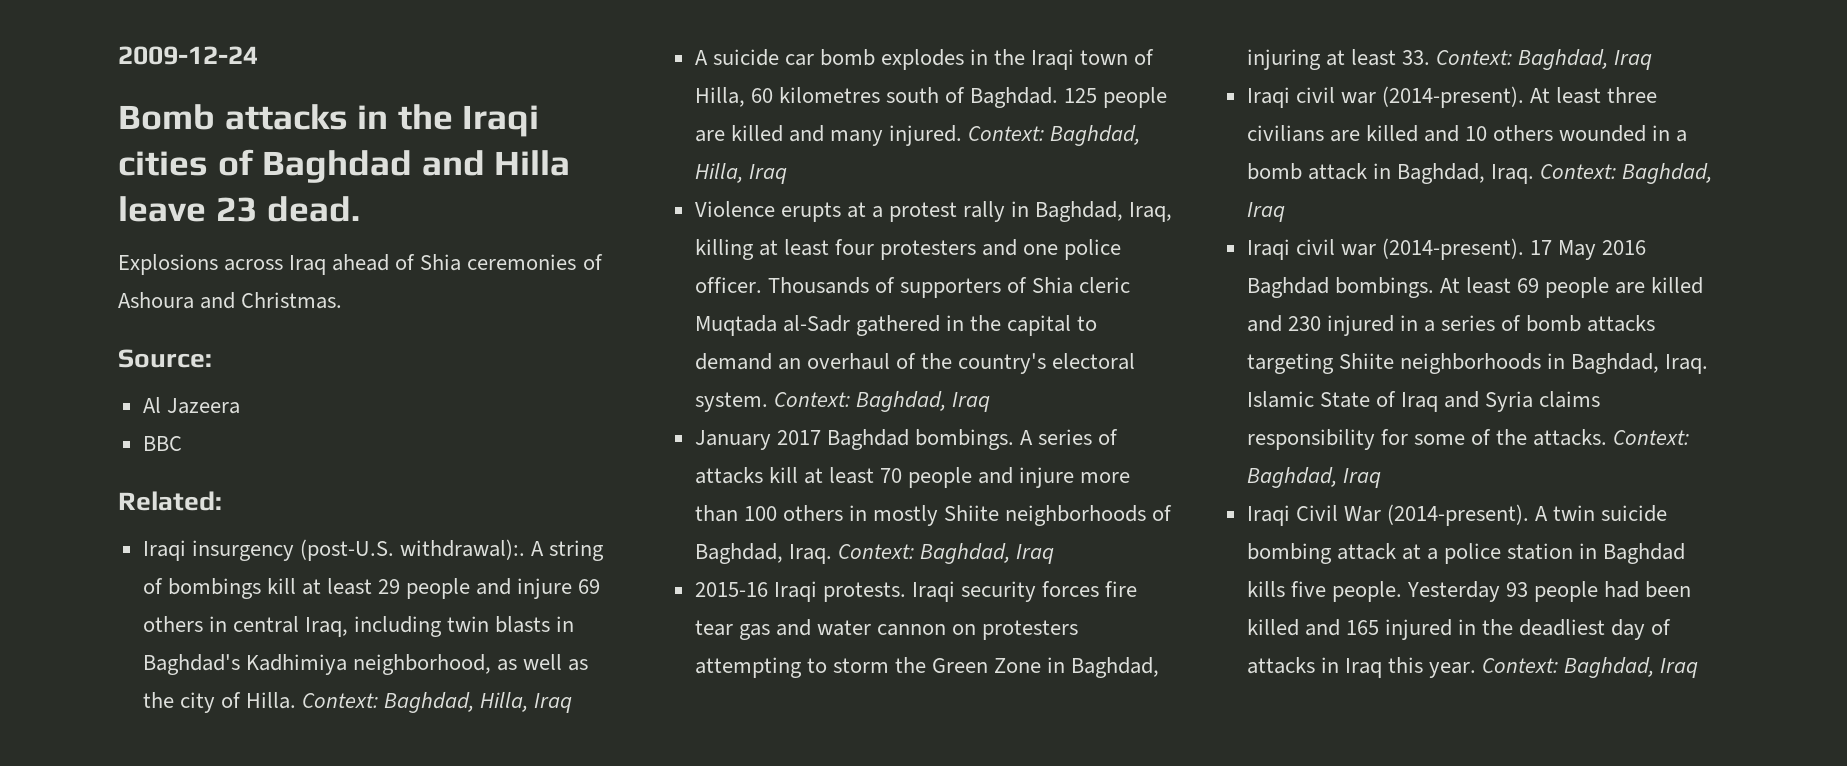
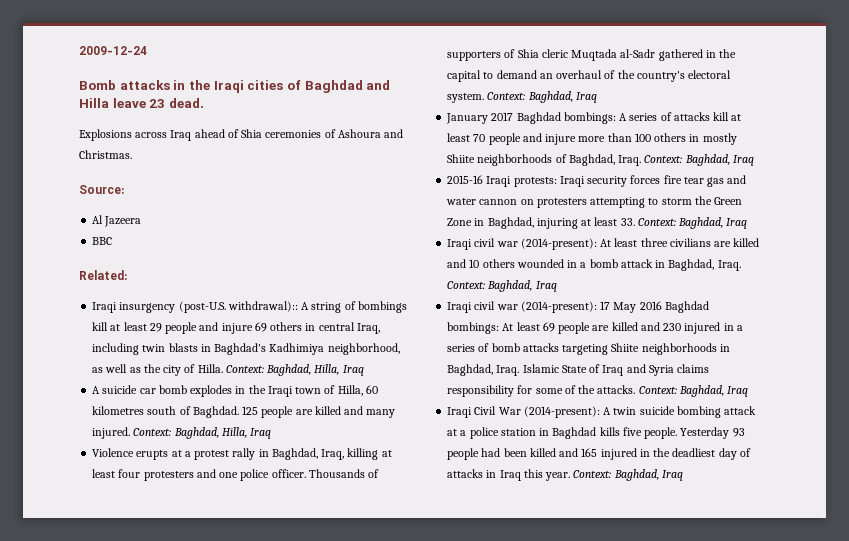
- Iraqi insurgency (post-U.S. withdrawal):. A string of bombings kill at least 29 people and injure 69 others in central Iraq, including twin blasts in Baghdad's Kadhimiya neighborhood, as well as the city of Hilla.
+ Iraqi insurgency (post-U.S. withdrawal):: A string of bombings kill at least 29 people and injure 69 others in central Iraq, including twin blasts in Baghdad's Kadhimiya neighborhood, as well as the city of Hilla.
- January 2017 Baghdad bombings. A series of attacks kill at least 70 people and injure more than 100 others in mostly Shiite neighborhoods of Baghdad, Iraq.
+ January 2017 Baghdad bombings: A series of attacks kill at least 70 people and injure more than 100 others in mostly Shiite neighborhoods of Baghdad, Iraq.
- 2015-16 Iraqi protests. Iraqi security forces fire tear gas and water cannon on protesters attempting to storm the Green Zone in Baghdad, injuring at least 33. Context: Baghdad, Iraq
+ 2015-16 Iraqi protests: Iraqi security forces fire tear gas and water cannon on protesters attempting to storm the Green Zone in Baghdad, injuring at least 33. Context: Baghdad, Iraq
- Iraqi civil war (2014-present). At least three civilians are killed and 10 others wounded in a bomb attack in Baghdad, Iraq.
+ Iraqi civil war (2014-present): At least three civilians are killed and 10 others wounded in a bomb attack in Baghdad, Iraq.
- Iraqi civil war (2014-present). 17 May 2016 Baghdad bombings. At least 69 people are killed and 230 injured in a series of bomb attacks targeting Shiite neighborhoods in Baghdad, Iraq.
+ Iraqi civil war (2014-present): 17 May 2016 Baghdad bombings: At least 69 people are killed and 230 injured in a series of bomb attacks targeting Shiite neighborhoods in Baghdad, Iraq.
- Iraqi Civil War (2014-present). A twin suicide bombing attack at a police station in Baghdad kills five people.
+ Iraqi Civil War (2014-present): A twin suicide bombing attack at a police station in Baghdad kills five people.

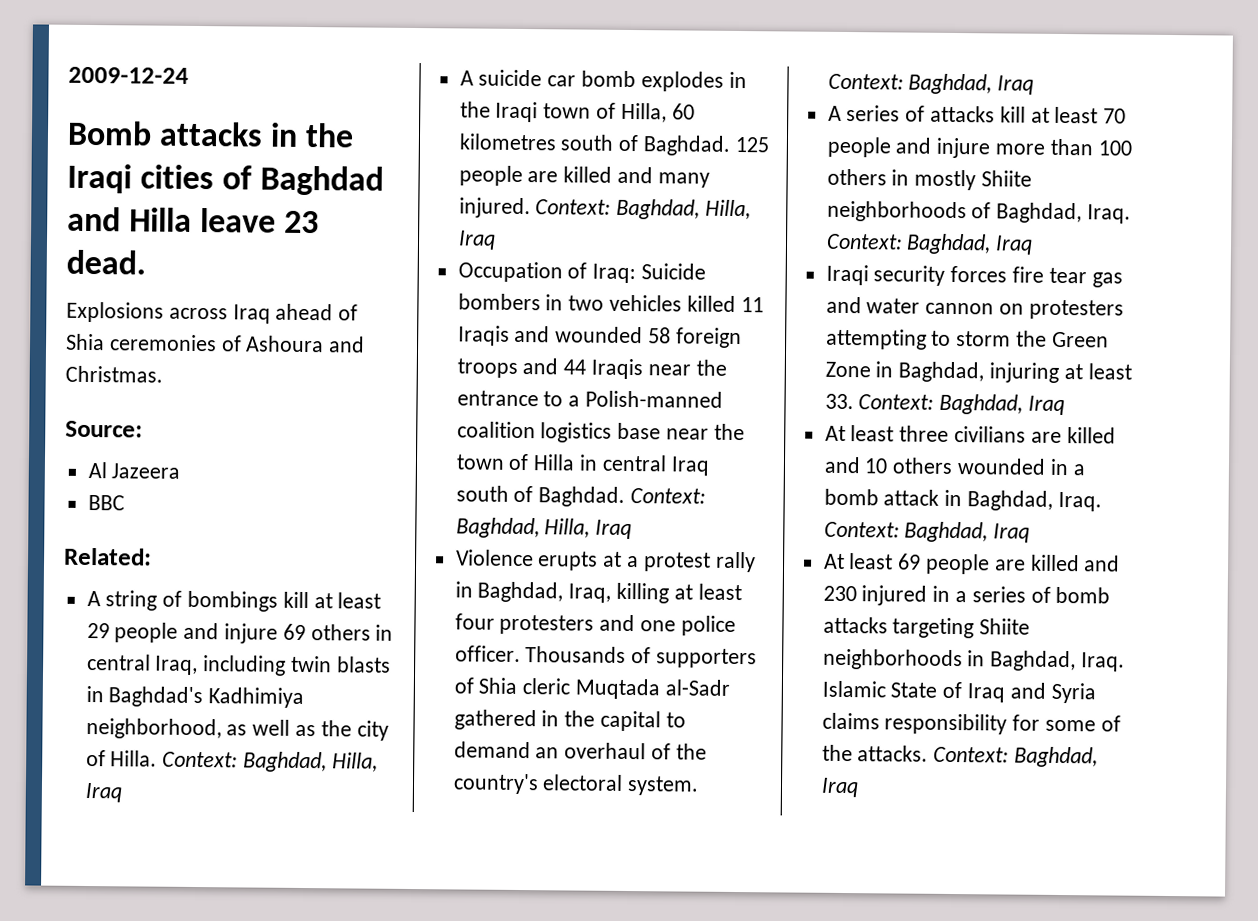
- Iraqi insurgency (post-U.S. withdrawal):: A string of bombings kill at least 29 people and injure 69 others in central Iraq, including twin blasts in Baghdad's Kadhimiya neighborhood, as well as the city of Hilla.
+ A string of bombings kill at least 29 people and injure 69 others in central Iraq, including twin blasts in Baghdad's Kadhimiya neighborhood, as well as the city of Hilla.
+ Occupation of Iraq: Suicide bombers in two vehicles killed 11 Iraqis and wounded 58 foreign troops and 44 Iraqis near the entrance to a Polish-manned coalition logistics base near the town of Hilla in central Iraq south of Baghdad. Context: Baghdad, Hilla, Iraq
- January 2017 Baghdad bombings: A series of attacks kill at least 70 people and injure more than 100 others in mostly Shiite neighborhoods of Baghdad, Iraq.
+ A series of attacks kill at least 70 people and injure more than 100 others in mostly Shiite neighborhoods of Baghdad, Iraq.
- 2015-16 Iraqi protests: Iraqi security forces fire tear gas and water cannon on protesters attempting to storm the Green Zone in Baghdad, injuring at least 33. Context: Baghdad, Iraq
+ Iraqi security forces fire tear gas and water cannon on protesters attempting to storm the Green Zone in Baghdad, injuring at least 33. Context: Baghdad, Iraq
- Iraqi civil war (2014-present): At least three civilians are killed and 10 others wounded in a bomb attack in Baghdad, Iraq.
+ At least three civilians are killed and 10 others wounded in a bomb attack in Baghdad, Iraq.
- Iraqi civil war (2014-present): 17 May 2016 Baghdad bombings: At least 69 people are killed and 230 injured in a series of bomb attacks targeting Shiite neighborhoods in Baghdad, Iraq.
+ At least 69 people are killed and 230 injured in a series of bomb attacks targeting Shiite neighborhoods in Baghdad, Iraq.
- Iraqi Civil War (2014-present): A twin suicide bombing attack at a police station in Baghdad kills five people. Yesterday 93 people had been killed and 165 injured in the deadliest day of attacks in Iraq this year. Context: Baghdad, Iraq

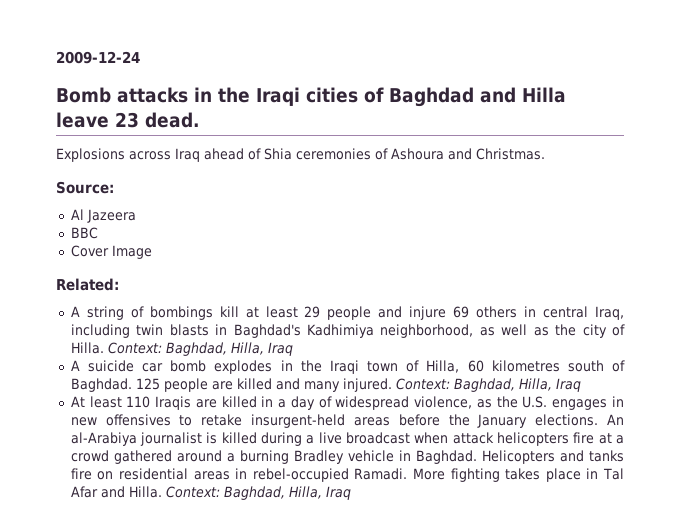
+ Cover Image
- Occupation of Iraq: Suicide bombers in two vehicles killed 11 Iraqis and wounded 58 foreign troops and 44 Iraqis near the entrance to a Polish-manned coalition logistics base near the town of Hilla in central Iraq south of Baghdad. Context: Baghdad, Hilla, Iraq
- Violence erupts at a protest rally in Baghdad, Iraq, killing at least four protesters and one police officer. Thousands of supporters of Shia cleric Muqtada al-Sadr gathered in the capital to demand an overhaul of the country's electoral system. Context: Baghdad, Iraq
- A series of attacks kill at least 70 people and injure more than 100 others in mostly Shiite neighborhoods of Baghdad, Iraq. Context: Baghdad, Iraq
- Iraqi security forces fire tear gas and water cannon on protesters attempting to storm the Green Zone in Baghdad, injuring at least 33. Context: Baghdad, Iraq
- At least three civilians are killed and 10 others wounded in a bomb attack in Baghdad, Iraq. Context: Baghdad, Iraq
- At least 69 people are killed and 230 injured in a series of bomb attacks targeting Shiite neighborhoods in Baghdad, Iraq. Islamic State of Iraq and Syria claims responsibility for some of the attacks. Context: Baghdad, Iraq
+ At least 110 Iraqis are killed in a day of widespread violence, as the U.S. engages in new offensives to retake insurgent-held areas before the January elections. An al-Arabiya journalist is killed during a live broadcast when attack helicopters fire at a crowd gathered around a burning Bradley vehicle in Baghdad. Helicopters and tanks fire on residential areas in rebel-occupied Ramadi. More fighting takes place in Tal Afar and Hilla. Context: Baghdad, Hilla, Iraq

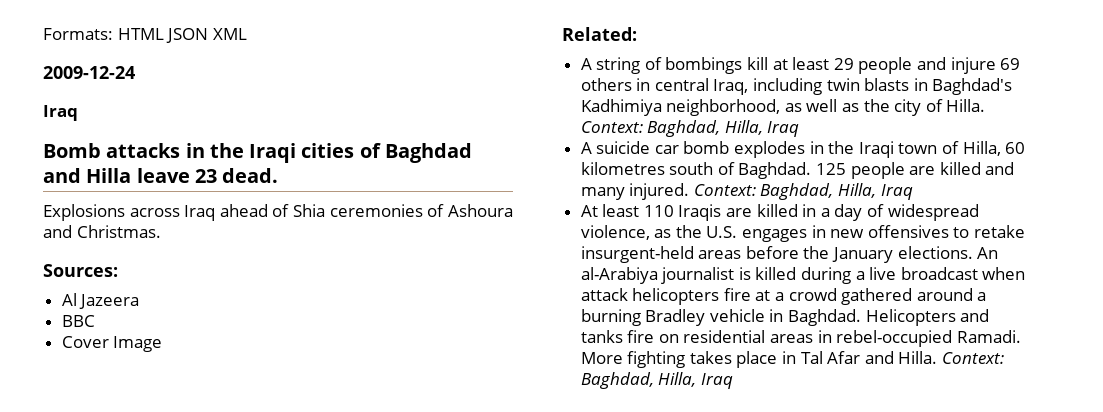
+ Formats: HTML JSON XML
  2009-12-24
+ Iraq
- Source:
+ Sources:

